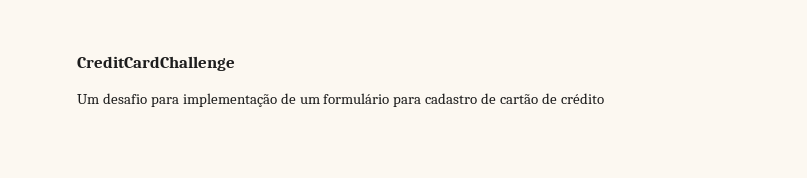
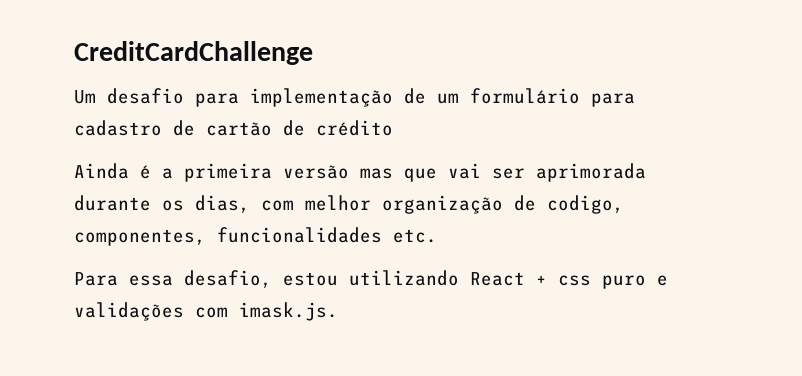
+ Ainda é a primeira versão mas que vai ser aprimorada durante os dias, com melhor organização de codigo, componentes, funcionalidades etc.
+ Para essa desafio, estou utilizando React + css puro e validações com imask.js.

